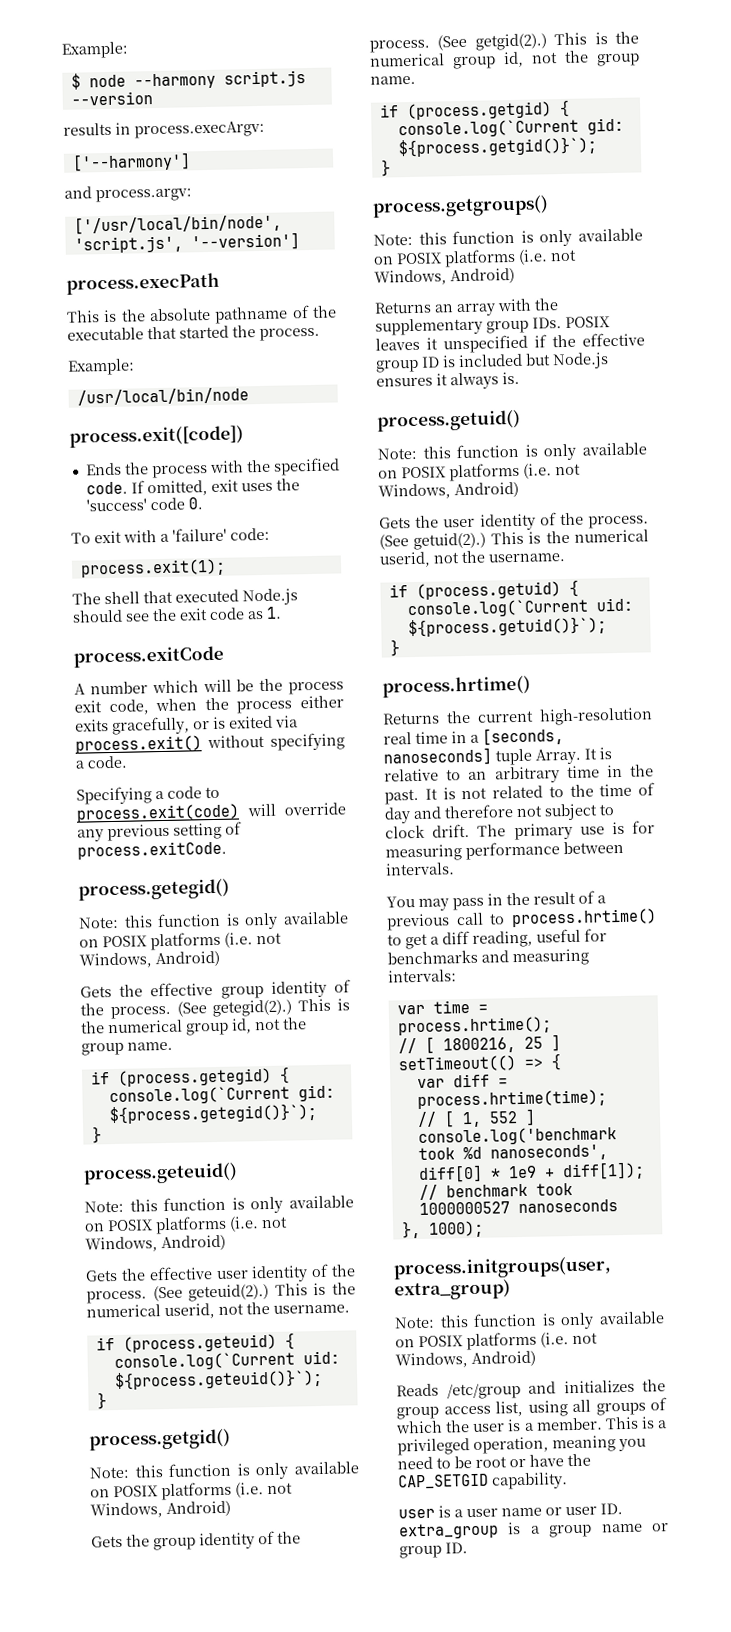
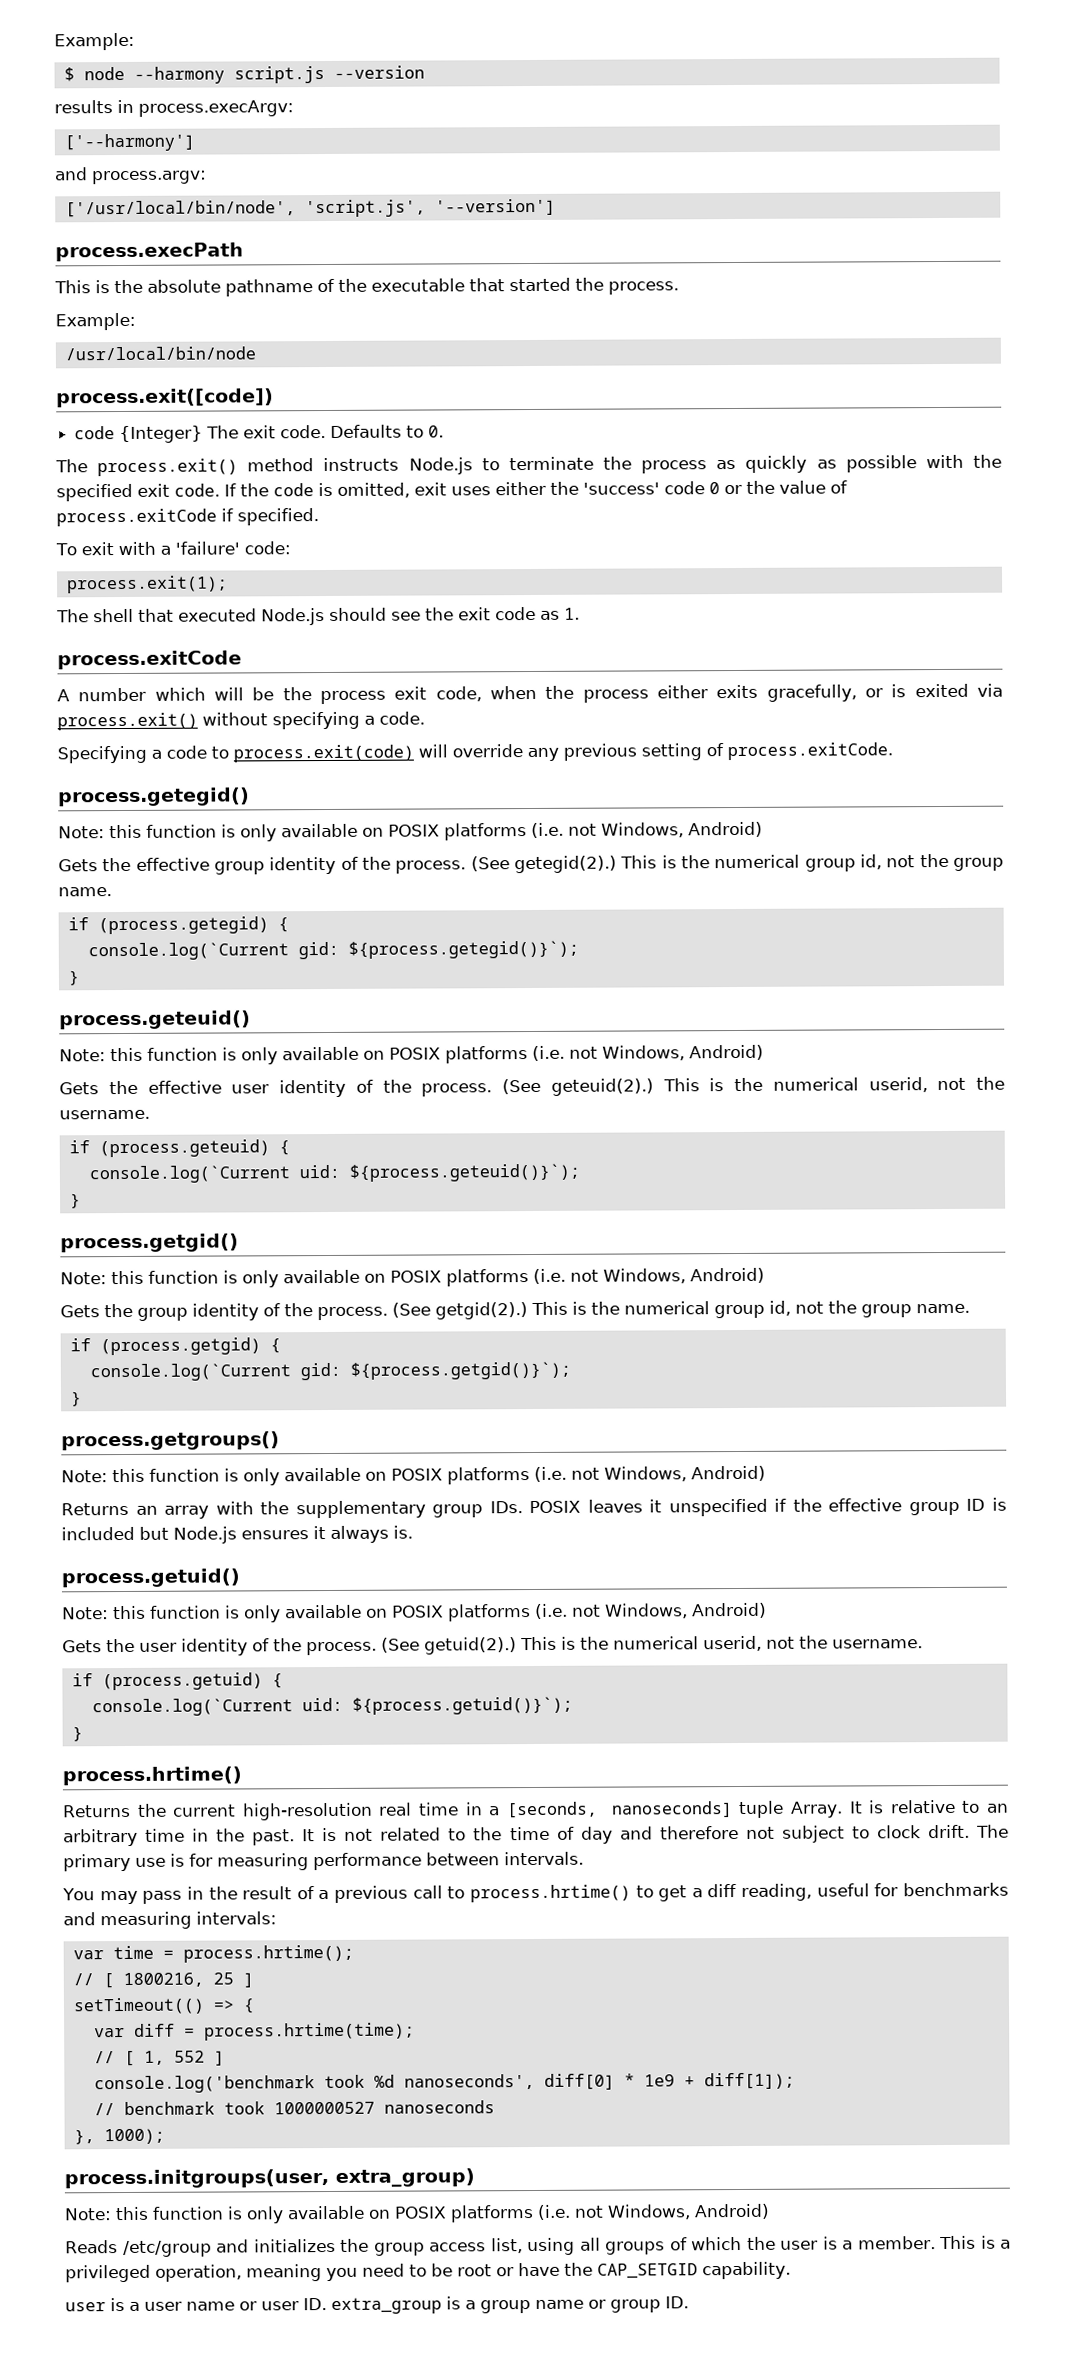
- Ends the process with the specified code.
+ code {Integer} The exit code. Defaults to 0.
+ The process.exit() method instructs Node.js to terminate the process as quickly as possible with the specified exit code.
- If omitted, exit uses the 'success' code 0.
+ If the code is omitted, exit uses either the 'success' code 0 or the value of process.exitCode if specified.

